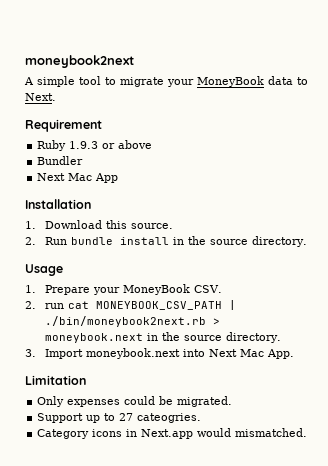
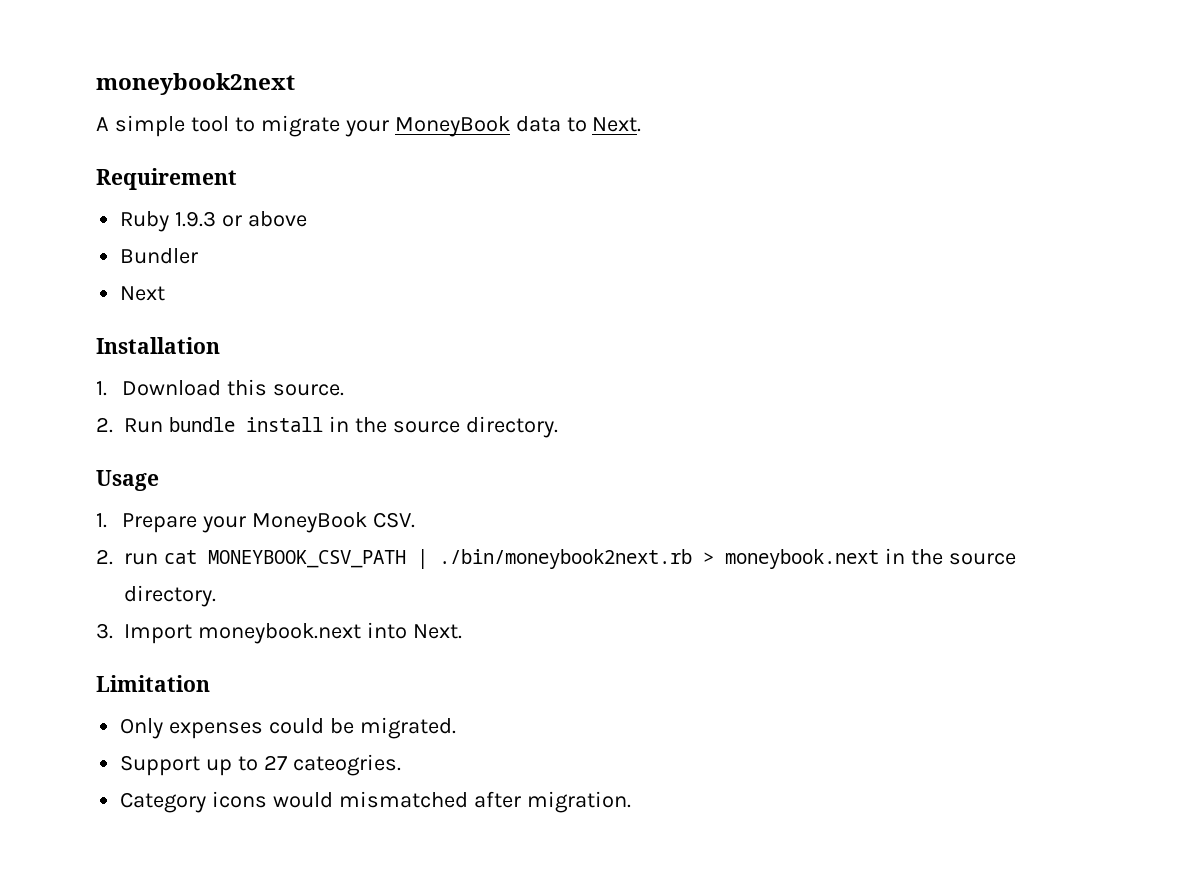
- Next Mac App
+ Next
- 3. Import moneybook.next into Next Mac App.
+ 3. Import moneybook.next into Next.
- Category icons in Next.app would mismatched.
+ Category icons would mismatched after migration.

